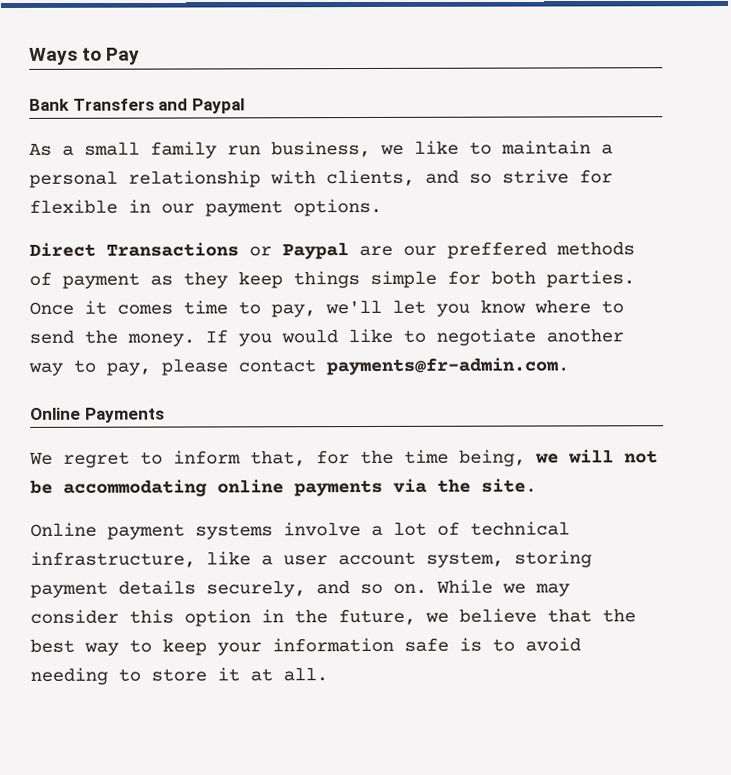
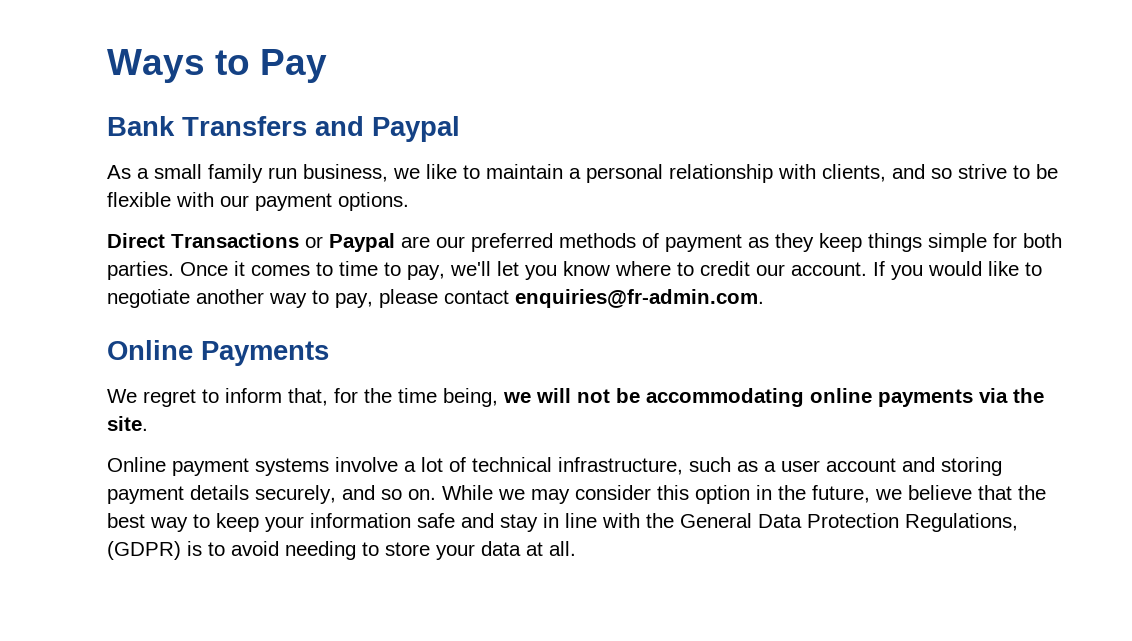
- As a small family run business, we like to maintain a personal relationship with clients, and so strive for flexible in our payment options.
+ As a small family run business, we like to maintain a personal relationship with clients, and so strive to be flexible with our payment options.
- Direct Transactions or Paypal are our preffered methods of payment as they keep things simple for both parties.
+ Direct Transactions or Paypal are our preferred methods of payment as they keep things simple for both parties.
- Once it comes time to pay, we'll let you know where to send the money.
+ Once it comes to time to pay, we'll let you know where to credit our account.
- If you would like to negotiate another way to pay, please contact payments@fr-admin.com.
+ If you would like to negotiate another way to pay, please contact enquiries@fr-admin.com.
- Online payment systems involve a lot of technical infrastructure, like a user account system, storing payment details securely, and so on.
+ Online payment systems involve a lot of technical infrastructure, such as a user account and storing payment details securely, and so on.
- While we may consider this option in the future, we believe that the best way to keep your information safe is to avoid needing to store it at all.
+ While we may consider this option in the future, we believe that the best way to keep your information safe and stay in line with the General Data Protection Regulations, (GDPR) is to avoid needing to store your data at all.

